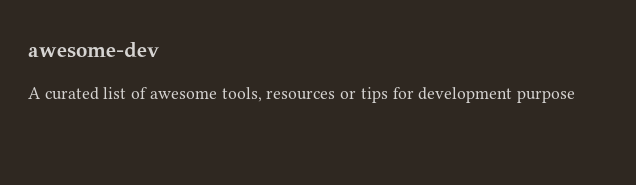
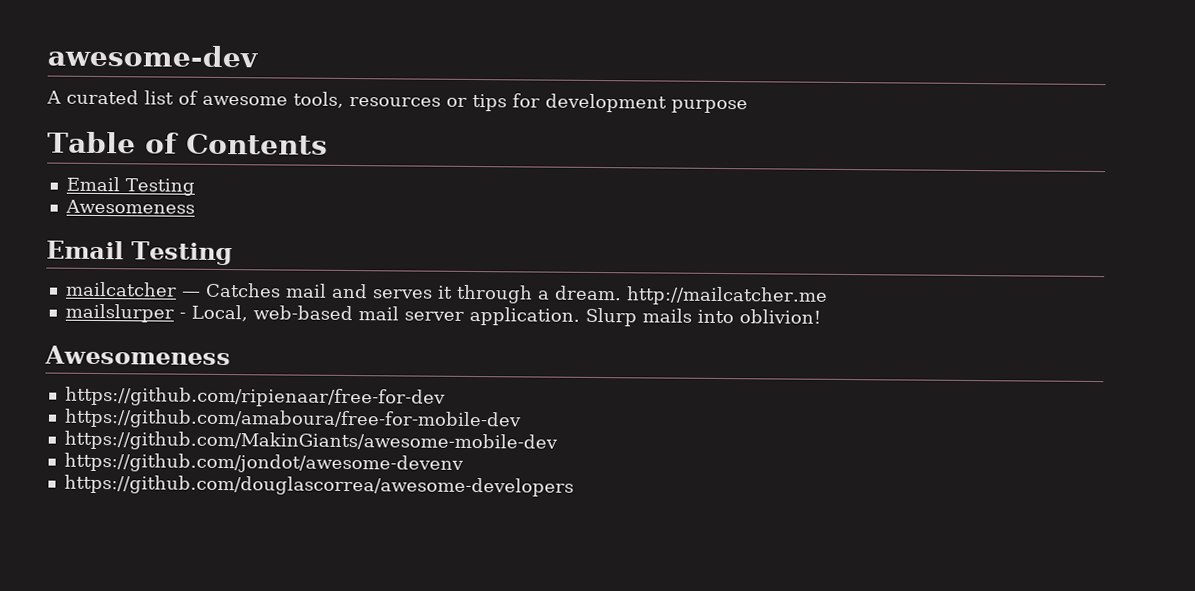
+ Table of Contents
+ Email Testing
+ Awesomeness
+ Email Testing
+ mailcatcher — Catches mail and serves it through a dream. http://mailcatcher.me
+ mailslurper - Local, web-based mail server application. Slurp mails into oblivion!
+ Awesomeness
+ https://github.com/ripienaar/free-for-dev
+ https://github.com/amaboura/free-for-mobile-dev
+ https://github.com/MakinGiants/awesome-mobile-dev
+ https://github.com/jondot/awesome-devenv
+ https://github.com/douglascorrea/awesome-developers

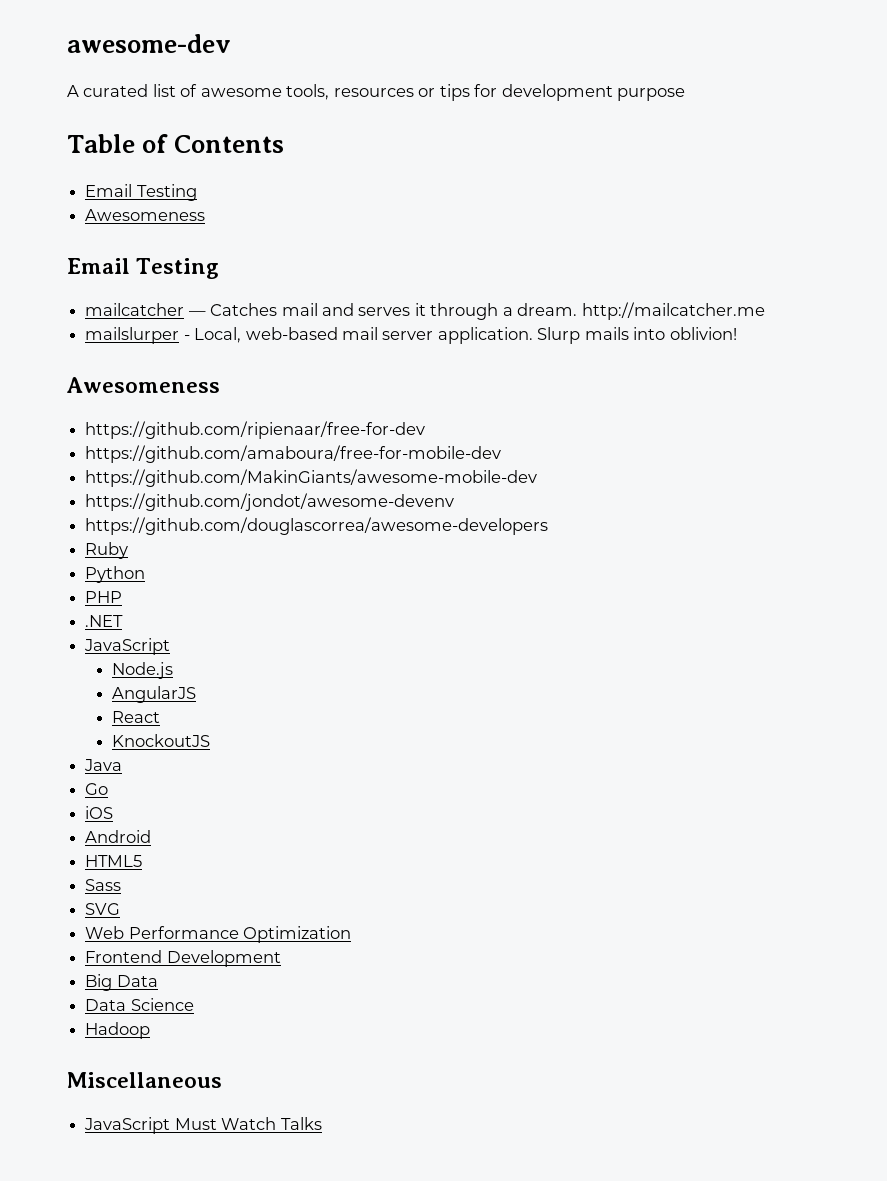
+ Ruby
+ Python
+ PHP
+ .NET
+ JavaScript
+ Node.js
+ AngularJS
+ React
+ KnockoutJS
+ Java
+ Go
+ iOS
+ Android
+ HTML5
+ Sass
+ SVG
+ Web Performance Optimization
+ Frontend Development
+ Big Data
+ Data Science
+ Hadoop
+ Miscellaneous
+ JavaScript Must Watch Talks

